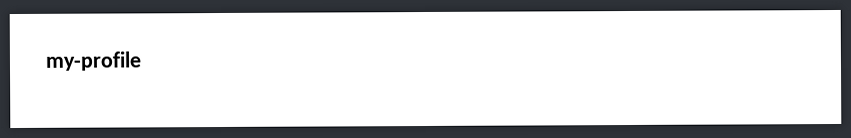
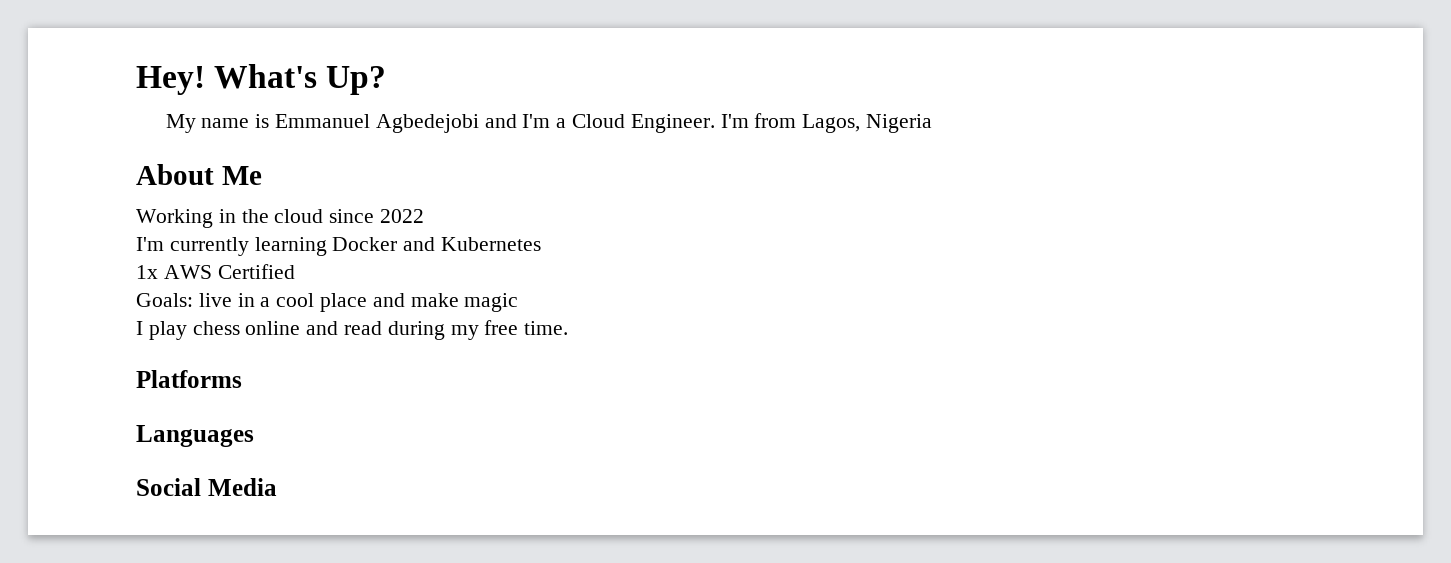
- my-profile
+ Hey! What's Up?
+ My name is Emmanuel Agbedejobi and I'm a Cloud Engineer. I'm from Lagos, Nigeria
+ About Me
+ Working in the cloud since 2022
+ I'm currently learning Docker and Kubernetes
+ 1x AWS Certified
+ Goals: live in a cool place and make magic
+ I play chess online and read during my free time.
+ Platforms
+ Languages
+ Social Media

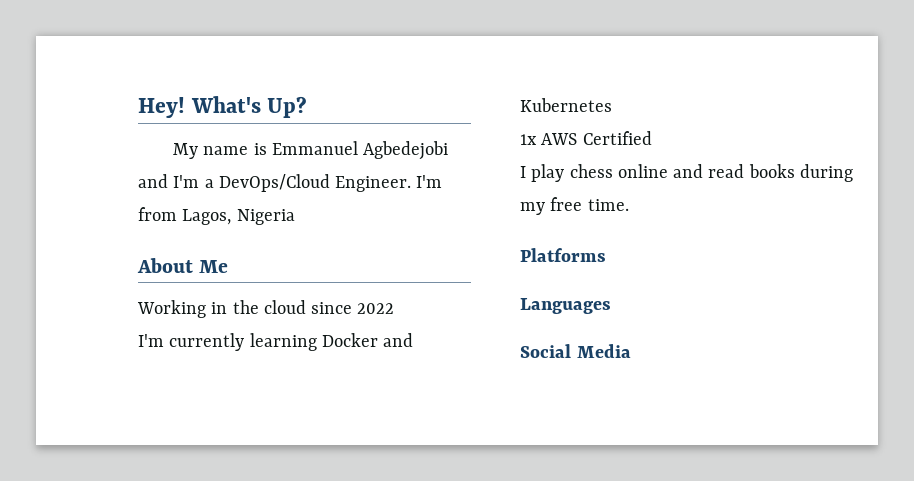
- My name is Emmanuel Agbedejobi and I'm a Cloud Engineer.
+ My name is Emmanuel Agbedejobi and I'm a DevOps/Cloud Engineer.
- Goals: live in a cool place and make magic
- I play chess online and read during my free time.
+ I play chess online and read books during my free time.

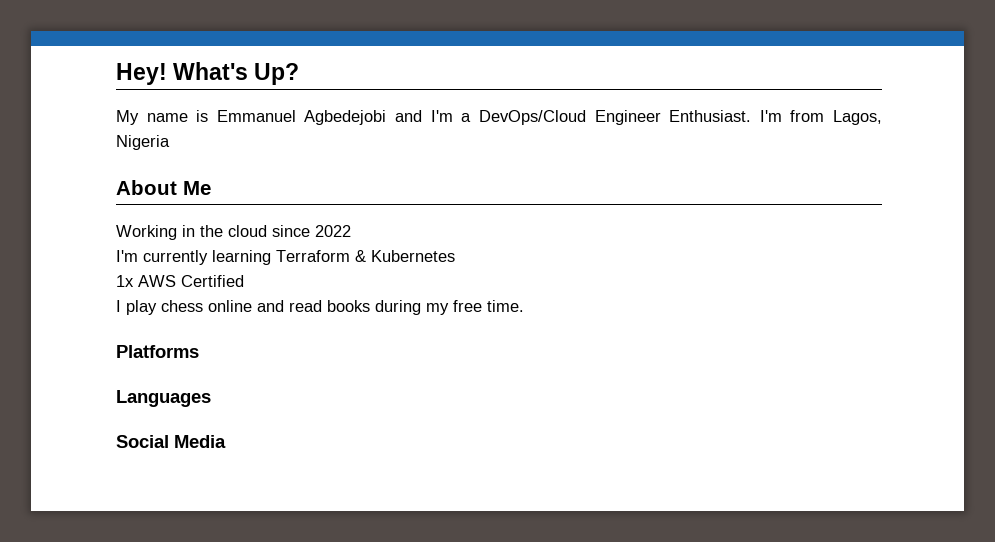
- My name is Emmanuel Agbedejobi and I'm a DevOps/Cloud Engineer.
+ My name is Emmanuel Agbedejobi and I'm a DevOps/Cloud Engineer Enthusiast.
- I'm currently learning Docker and Kubernetes
+ I'm currently learning Terraform & Kubernetes

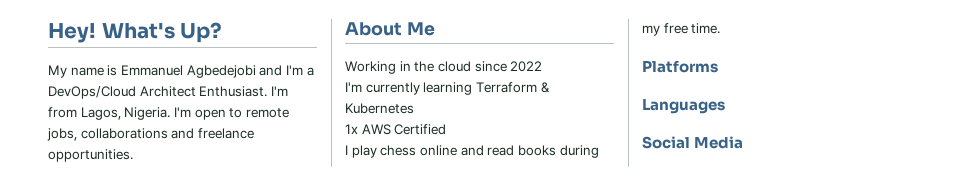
- My name is Emmanuel Agbedejobi and I'm a DevOps/Cloud Engineer Enthusiast.
+ My name is Emmanuel Agbedejobi and I'm a DevOps/Cloud Architect Enthusiast.
- I'm from Lagos, Nigeria
+ I'm from Lagos, Nigeria. I'm open to remote jobs, collaborations and freelance opportunities.

